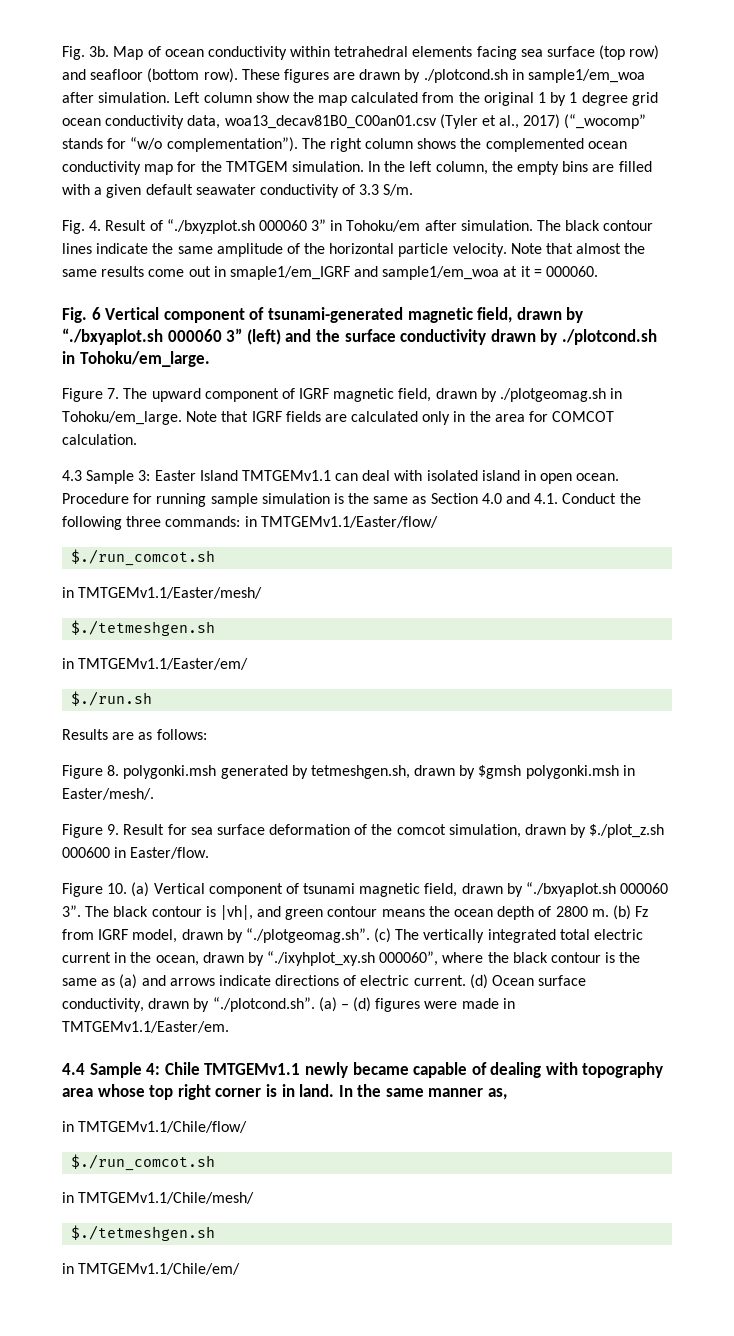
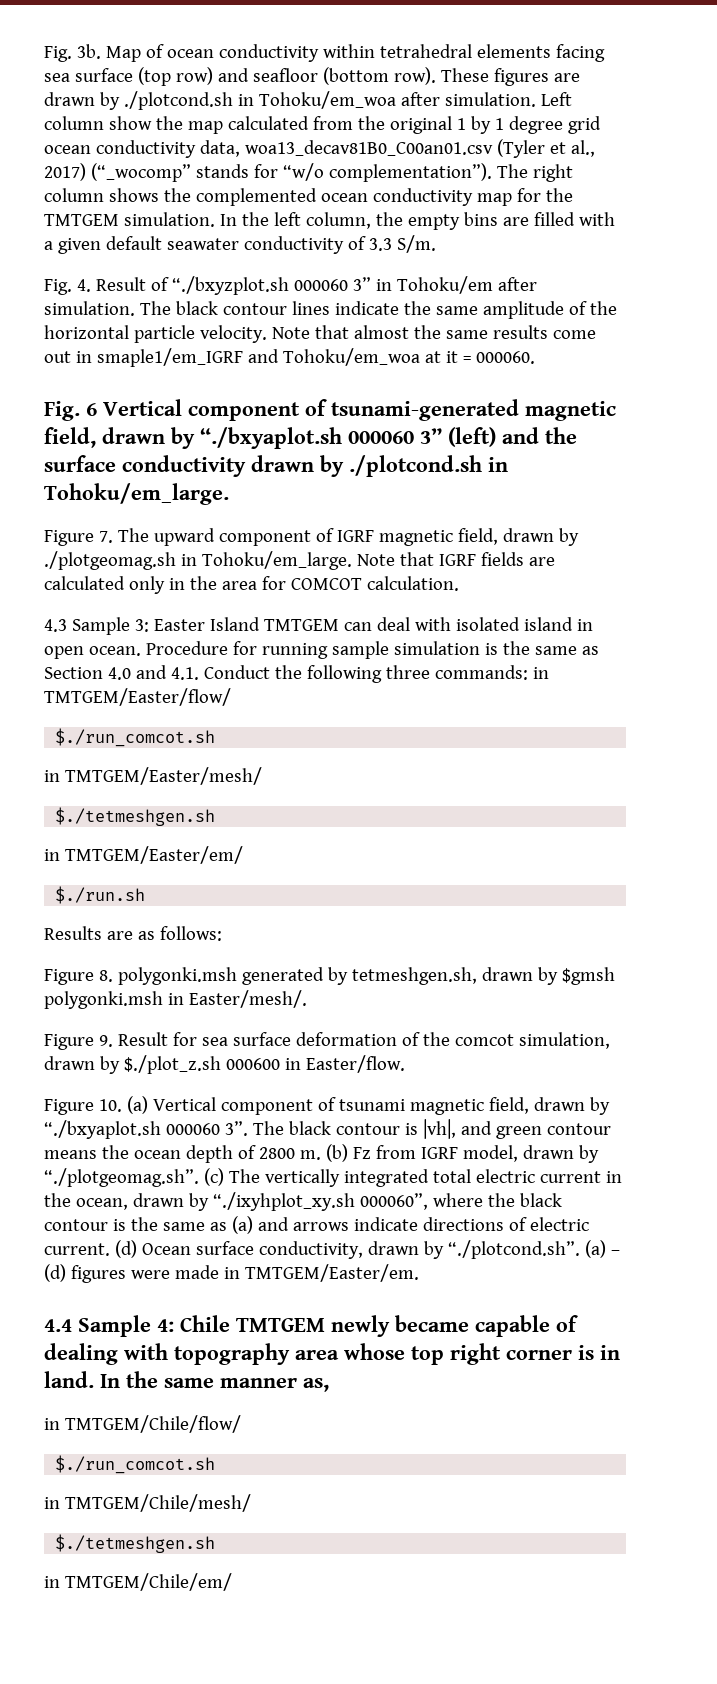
- These figures are drawn by ./plotcond.sh in sample1/em_woa after simulation.
+ These figures are drawn by ./plotcond.sh in Tohoku/em_woa after simulation.
- Note that almost the same results come out in smaple1/em_IGRF and sample1/em_woa at it = 000060.
+ Note that almost the same results come out in smaple1/em_IGRF and Tohoku/em_woa at it = 000060.
- 4.3 Sample 3: Easter Island TMTGEMv1.1 can deal with isolated island in open ocean.
+ 4.3 Sample 3: Easter Island TMTGEM can deal with isolated island in open ocean.
- Procedure for running sample simulation is the same as Section 4.0 and 4.1. Conduct the following three commands: in TMTGEMv1.1/Easter/flow/
+ Procedure for running sample simulation is the same as Section 4.0 and 4.1. Conduct the following three commands: in TMTGEM/Easter/flow/
  $./run_comcot.sh
- in TMTGEMv1.1/Easter/mesh/
+ in TMTGEM/Easter/mesh/
  $./tetmeshgen.sh
- in TMTGEMv1.1/Easter/em/
+ in TMTGEM/Easter/em/
- (d) Ocean surface conductivity, drawn by “./plotcond.sh”. (a) – (d) figures were made in TMTGEMv1.1/Easter/em.
+ (d) Ocean surface conductivity, drawn by “./plotcond.sh”. (a) – (d) figures were made in TMTGEM/Easter/em.
- 4.4 Sample 4: Chile TMTGEMv1.1 newly became capable of dealing with topography area whose top right corner is in land.
+ 4.4 Sample 4: Chile TMTGEM newly became capable of dealing with topography area whose top right corner is in land.
- in TMTGEMv1.1/Chile/flow/
+ in TMTGEM/Chile/flow/
  $./run_comcot.sh
- in TMTGEMv1.1/Chile/mesh/
+ in TMTGEM/Chile/mesh/
  $./tetmeshgen.sh
- in TMTGEMv1.1/Chile/em/
+ in TMTGEM/Chile/em/

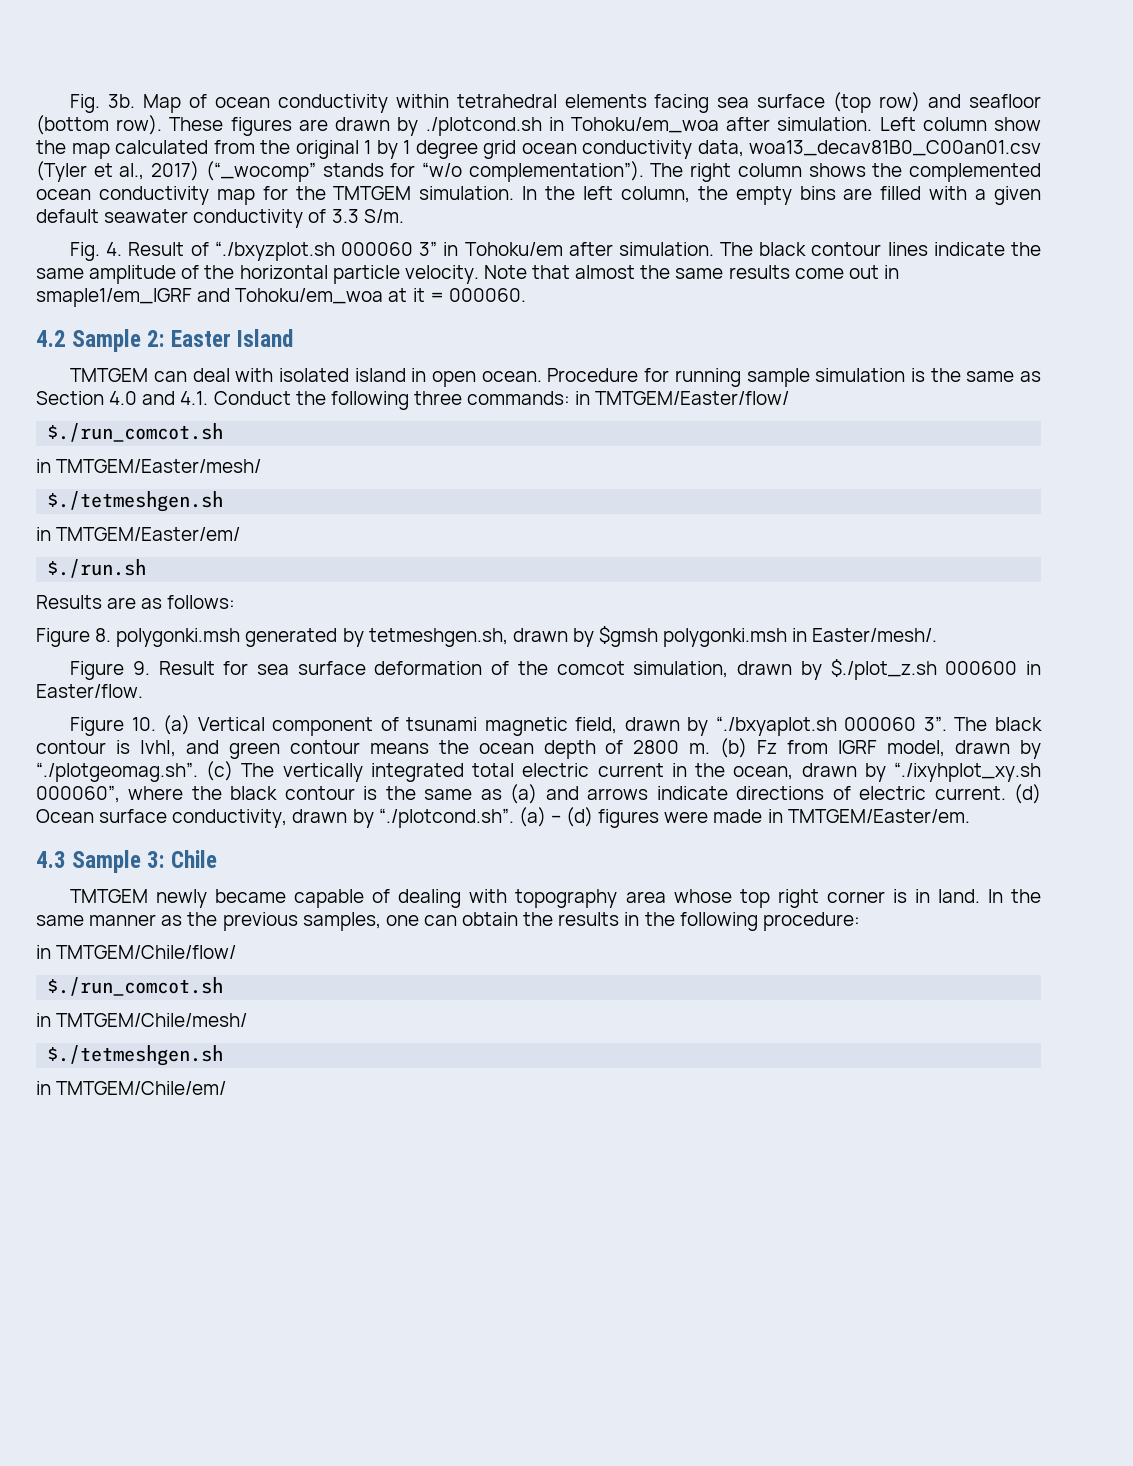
- Fig. 6 Vertical component of tsunami-generated magnetic field, drawn by “./bxyaplot.sh 000060 3” (left) and the surface conductivity drawn by ./plotcond.sh in Tohoku/em_large.
- Figure 7. The upward component of IGRF magnetic field, drawn by ./plotgeomag.sh in Tohoku/em_large. Note that IGRF fields are calculated only in the area for COMCOT calculation.
- 4.3 Sample 3: Easter Island TMTGEM can deal with isolated island in open ocean.
+ 4.2 Sample 2: Easter Island
+ TMTGEM can deal with isolated island in open ocean.
- 4.4 Sample 4: Chile TMTGEM newly became capable of dealing with topography area whose top right corner is in land.
+ 4.3 Sample 3: Chile
+ TMTGEM newly became capable of dealing with topography area whose top right corner is in land.
- In the same manner as,
+ In the same manner as the previous samples, one can obtain the results in the following procedure:

